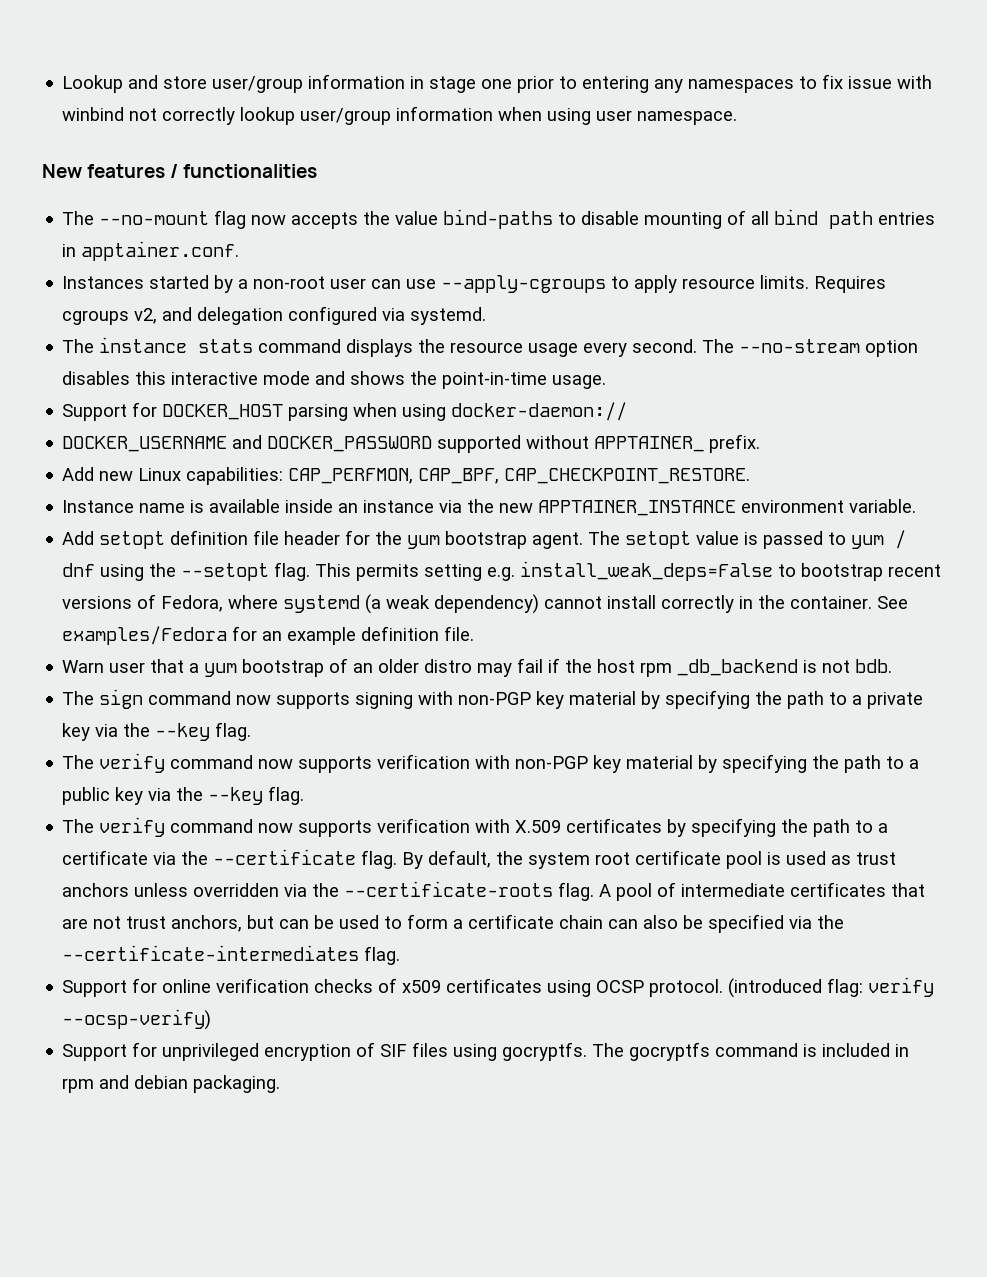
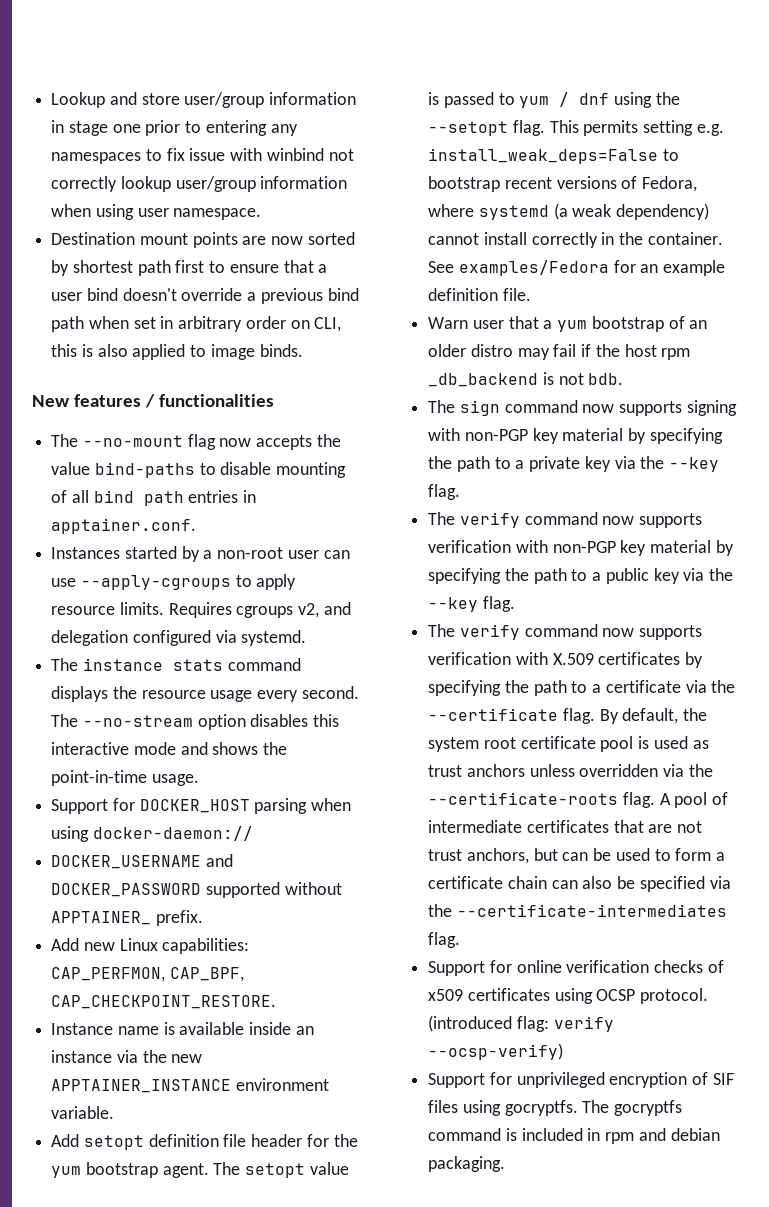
+ Destination mount points are now sorted by shortest path first to ensure that a user bind doesn't override a previous bind path when set in arbitrary order on CLI, this is also applied to image binds.

